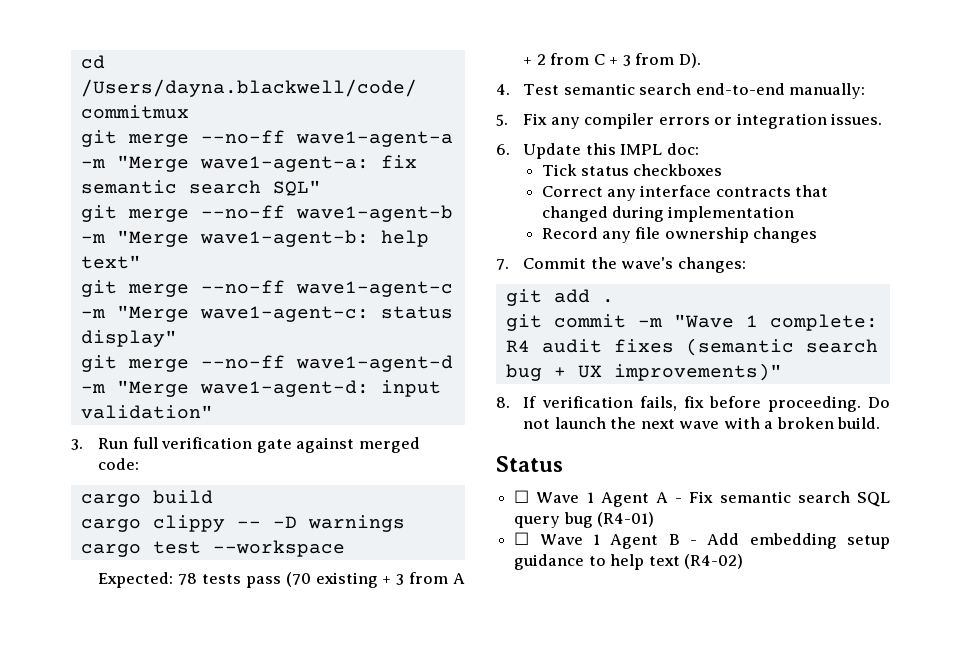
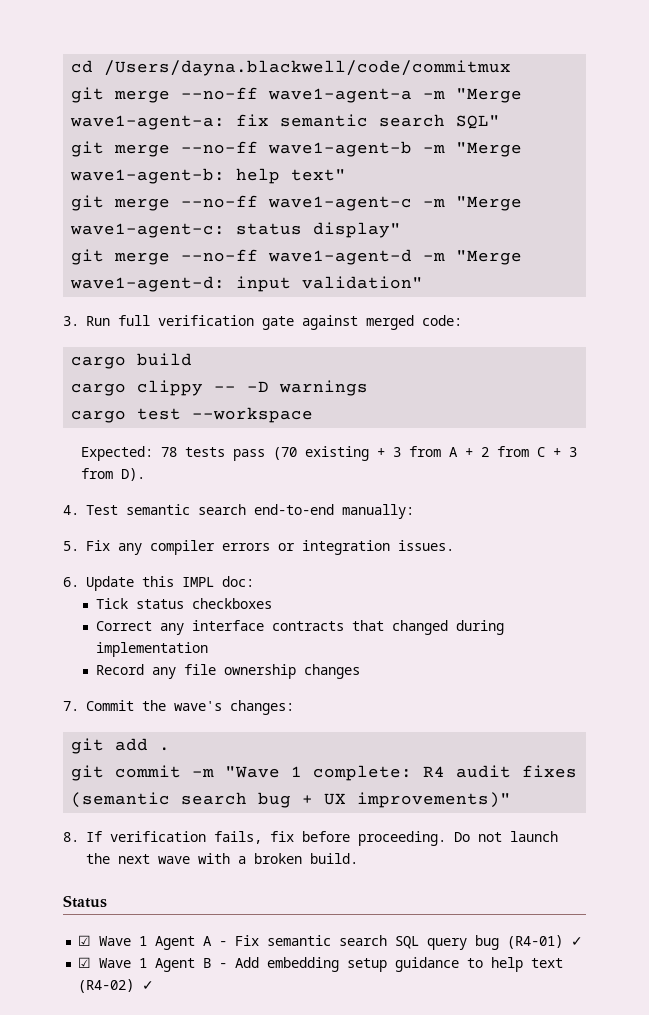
- ☐ Wave 1 Agent A - Fix semantic search SQL query bug (R4-01)
- ☐ Wave 1 Agent B - Add embedding setup guidance to help text (R4-02)
+ ☑ Wave 1 Agent A - Fix semantic search SQL query bug (R4-01) ✓
+ ☑ Wave 1 Agent B - Add embedding setup guidance to help text (R4-02) ✓

